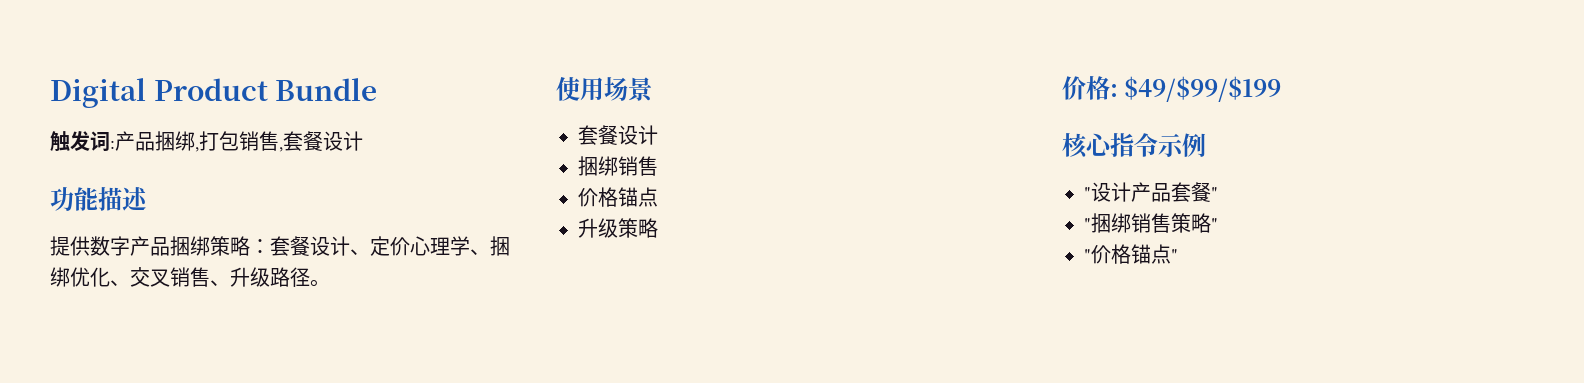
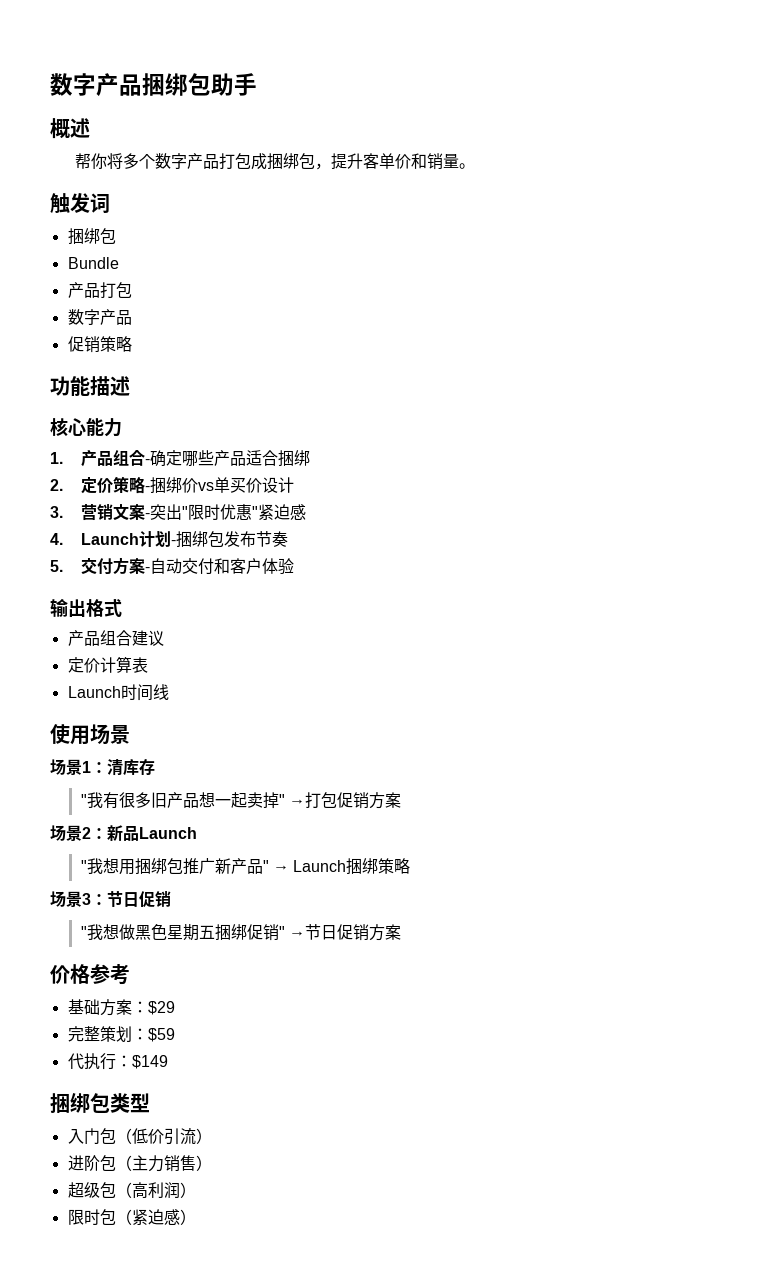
- Digital Product Bundle
- 触发词:产品捆绑,打包销售,套餐设计
+ 数字产品捆绑包助手
+ 概述
+ 帮你将多个数字产品打包成捆绑包，提升客单价和销量。
+ 触发词
+ 捆绑包
+ Bundle
+ 产品打包
+ 数字产品
+ 促销策略
  功能描述
- 提供数字产品捆绑策略：套餐设计、定价心理学、捆绑优化、交叉销售、升级路径。
+ 核心能力
+ 1.产品组合-确定哪些产品适合捆绑
+ 2.定价策略-捆绑价vs单买价设计
+ 3.营销文案-突出"限时优惠"紧迫感
+ 4. Launch计划-捆绑包发布节奏
+ 5.交付方案-自动交付和客户体验
+ 输出格式
+ 产品组合建议
+ 定价计算表
+ Launch时间线
  使用场景
- 套餐设计
- 捆绑销售
- 价格锚点
- 升级策略
- 价格: $49/$99/$199
- 核心指令示例
- "设计产品套餐"
- "捆绑销售策略"
- "价格锚点"
+ 场景1：清库存
+ "我有很多旧产品想一起卖掉" →打包促销方案
+ 场景2：新品Launch
+ "我想用捆绑包推广新产品" → Launch捆绑策略
+ 场景3：节日促销
+ "我想做黑色星期五捆绑促销" →节日促销方案
+ 价格参考
+ 基础方案：$29
+ 完整策划：$59
+ 代执行：$149
+ 捆绑包类型
+ 入门包（低价引流）
+ 进阶包（主力销售）
+ 超级包（高利润）
+ 限时包（紧迫感）

